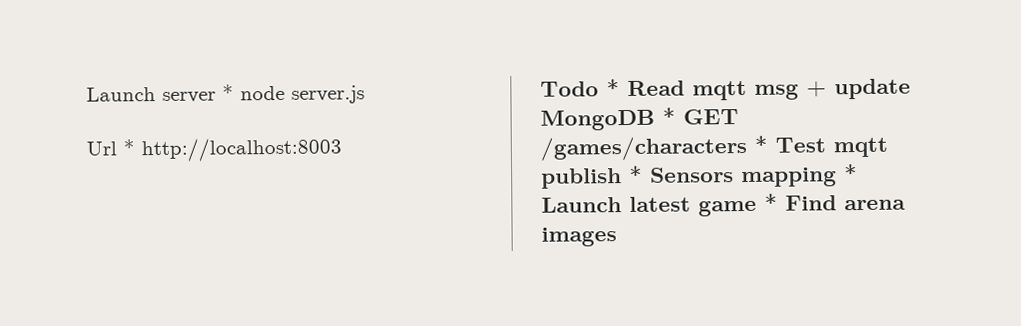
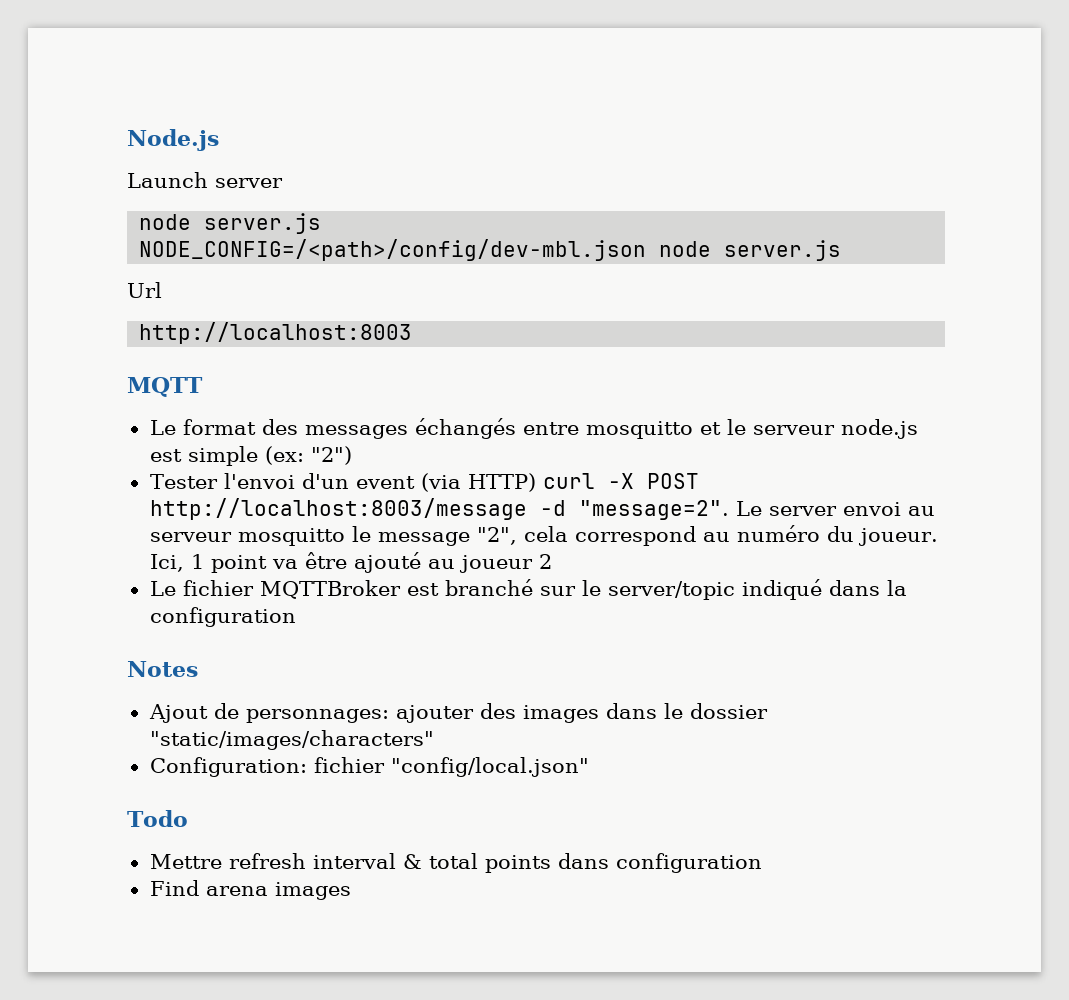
+ Node.js
- Launch server * node server.js
+ Launch server
+ node server.js
+ NODE_CONFIG=/<path>/config/dev-mbl.json node server.js
- Url * http://localhost:8003
+ Url
+ http://localhost:8003
- Todo * Read mqtt msg + update MongoDB * GET /games/characters * Test mqtt publish * Sensors mapping * Launch latest game * Find arena images
+ MQTT
+ Le format des messages échangés entre mosquitto et le serveur node.js est simple (ex: "2")
+ Tester l'envoi d'un event (via HTTP) curl -X POST http://localhost:8003/message -d "message=2". Le server envoi au serveur mosquitto le message "2", cela correspond au numéro du joueur. Ici, 1 point va être ajouté au joueur 2
+ Le fichier MQTTBroker est branché sur le server/topic indiqué dans la configuration
+ Notes
+ Ajout de personnages: ajouter des images dans le dossier "static/images/characters"
+ Configuration: fichier "config/local.json"
+ Todo
+ Mettre refresh interval & total points dans configuration
+ Find arena images

